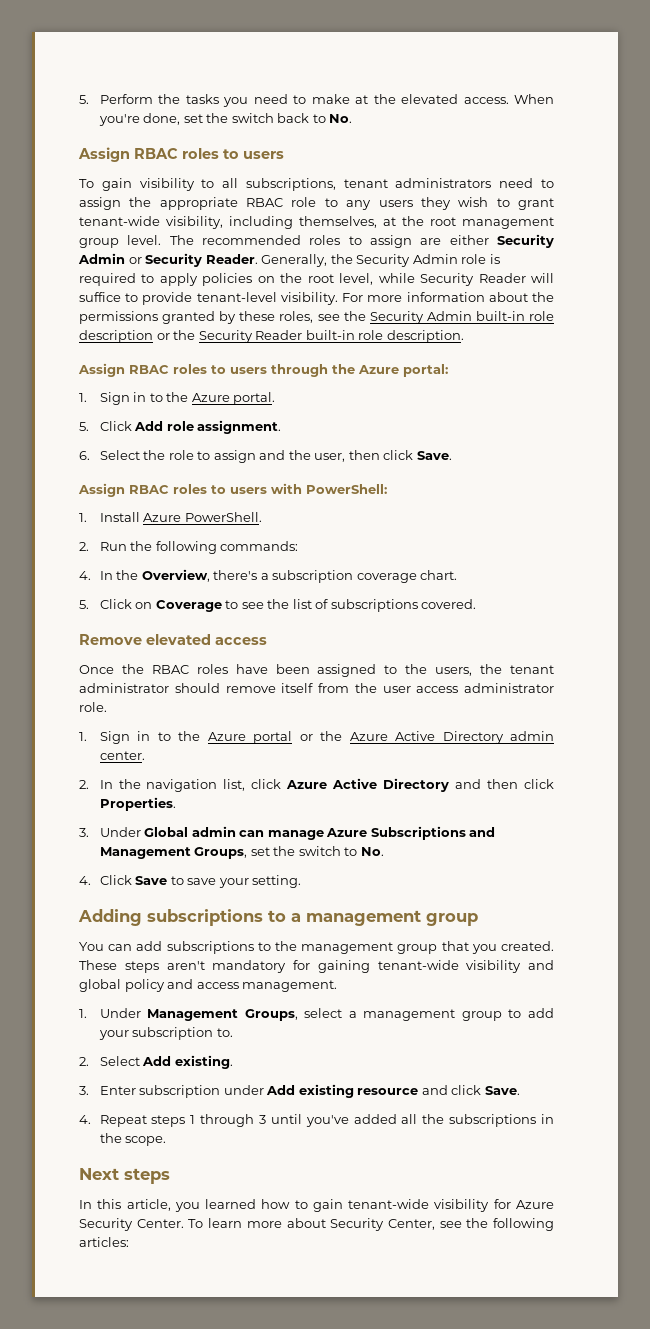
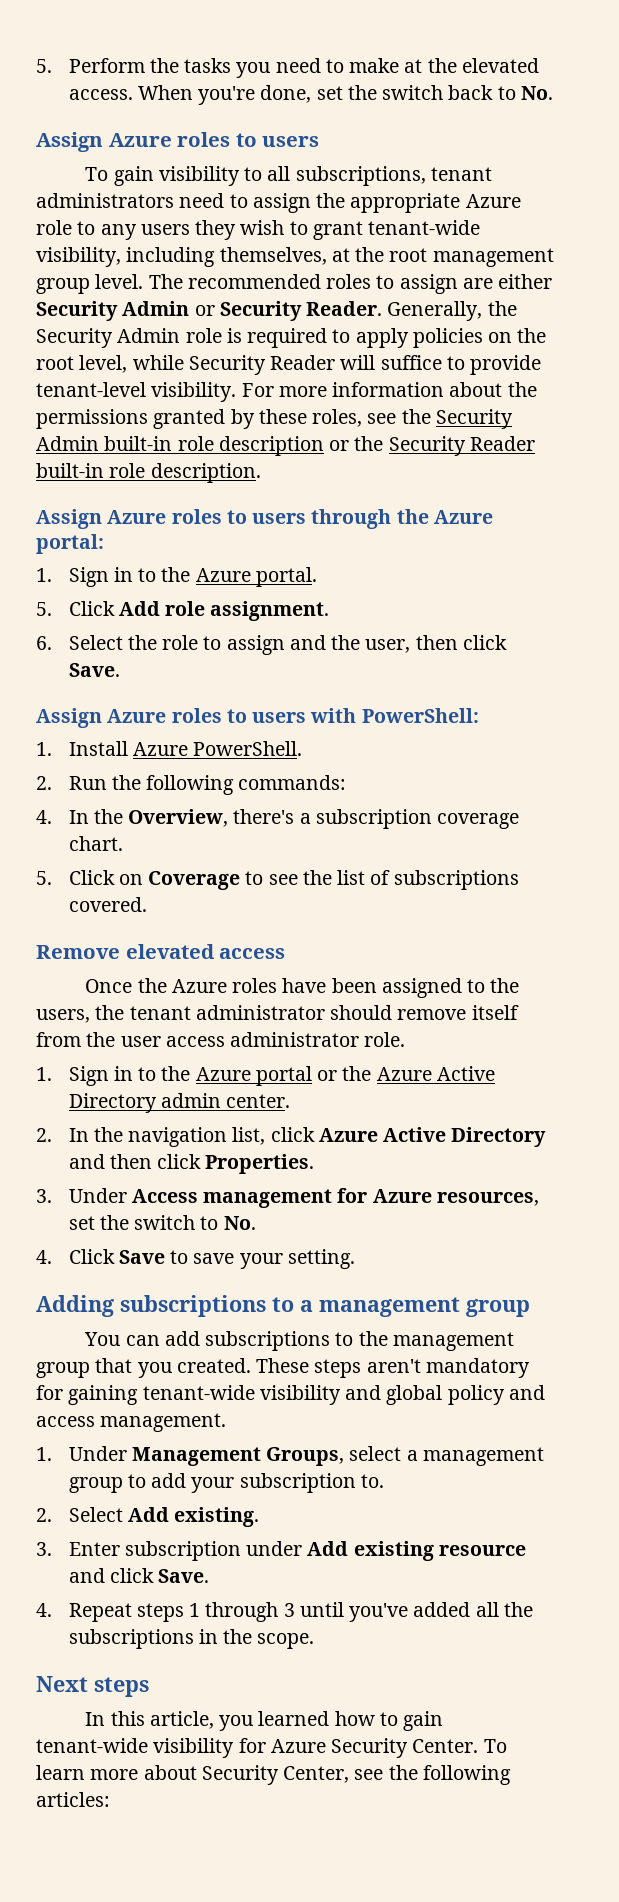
  When you're done, set the switch back to No.
- Assign RBAC roles to users
+ Assign Azure roles to users
- To gain visibility to all subscriptions, tenant administrators need to assign the appropriate RBAC role to any users they wish to grant tenant-wide visibility, including themselves, at the root management group level.
+ To gain visibility to all subscriptions, tenant administrators need to assign the appropriate Azure role to any users they wish to grant tenant-wide visibility, including themselves, at the root management group level.
- Assign RBAC roles to users through the Azure portal:
+ Assign Azure roles to users through the Azure portal:
- Assign RBAC roles to users with PowerShell:
+ Assign Azure roles to users with PowerShell:
- Once the RBAC roles have been assigned to the users, the tenant administrator should remove itself from the user access administrator role.
+ Once the Azure roles have been assigned to the users, the tenant administrator should remove itself from the user access administrator role.
- 3. Under Global admin can manage Azure Subscriptions and Management Groups, set the switch to No.
+ 3. Under Access management for Azure resources, set the switch to No.

